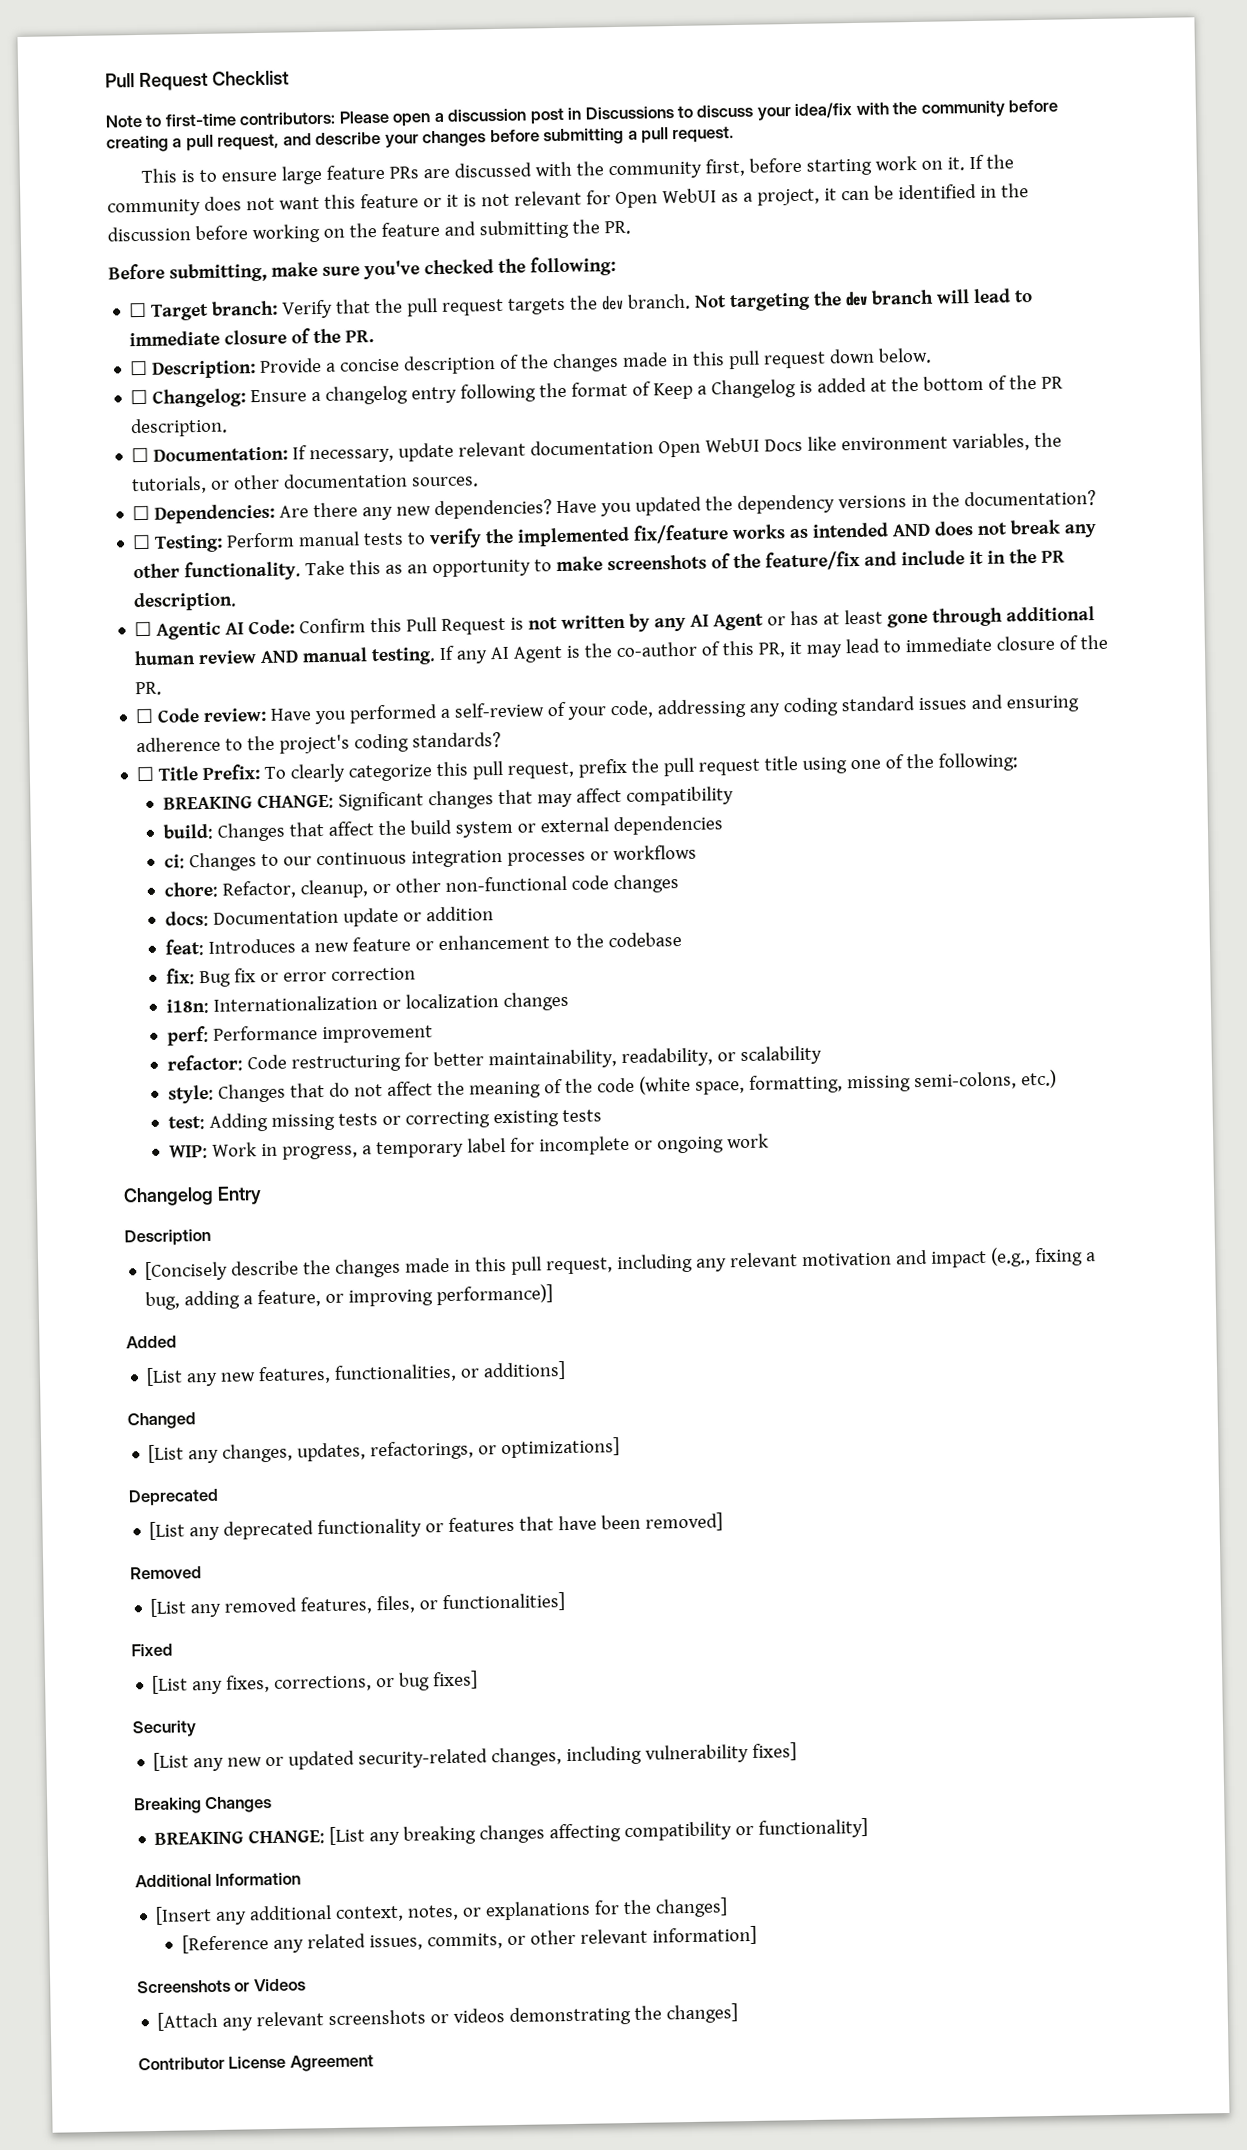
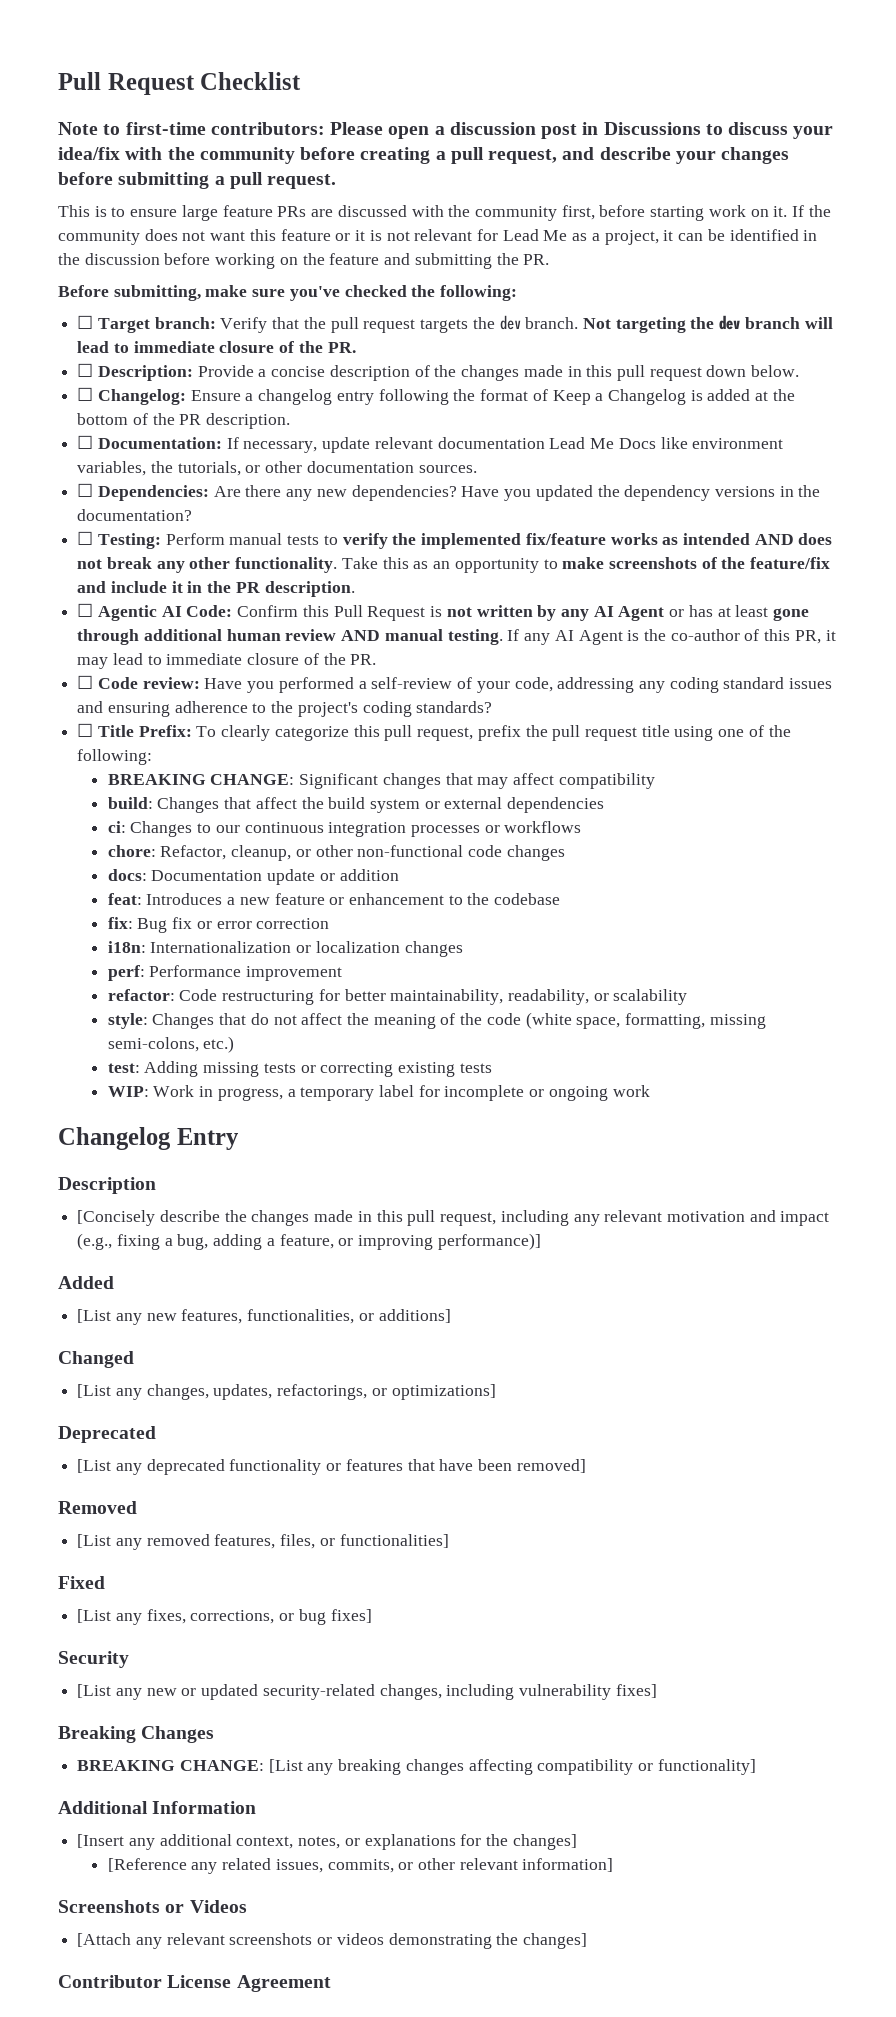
- If the community does not want this feature or it is not relevant for Open WebUI as a project, it can be identified in the discussion before working on the feature and submitting the PR.
+ If the community does not want this feature or it is not relevant for Lead Me as a project, it can be identified in the discussion before working on the feature and submitting the PR.
- ☐ Documentation: If necessary, update relevant documentation Open WebUI Docs like environment variables, the tutorials, or other documentation sources.
+ ☐ Documentation: If necessary, update relevant documentation Lead Me Docs like environment variables, the tutorials, or other documentation sources.

